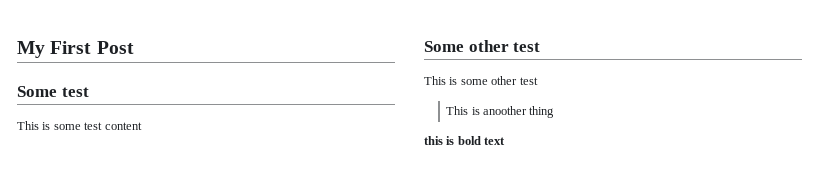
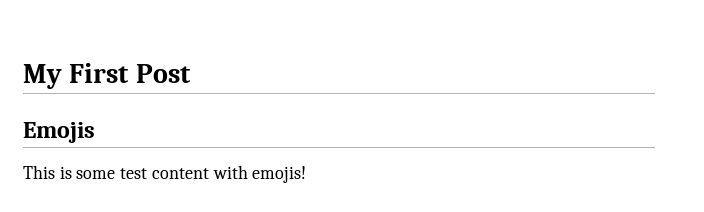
- Some test
+ Emojis
- This is some test content
- Some other test
- This is some other test
- This is anoother thing
- this is bold text
+ This is some test content with emojis!

